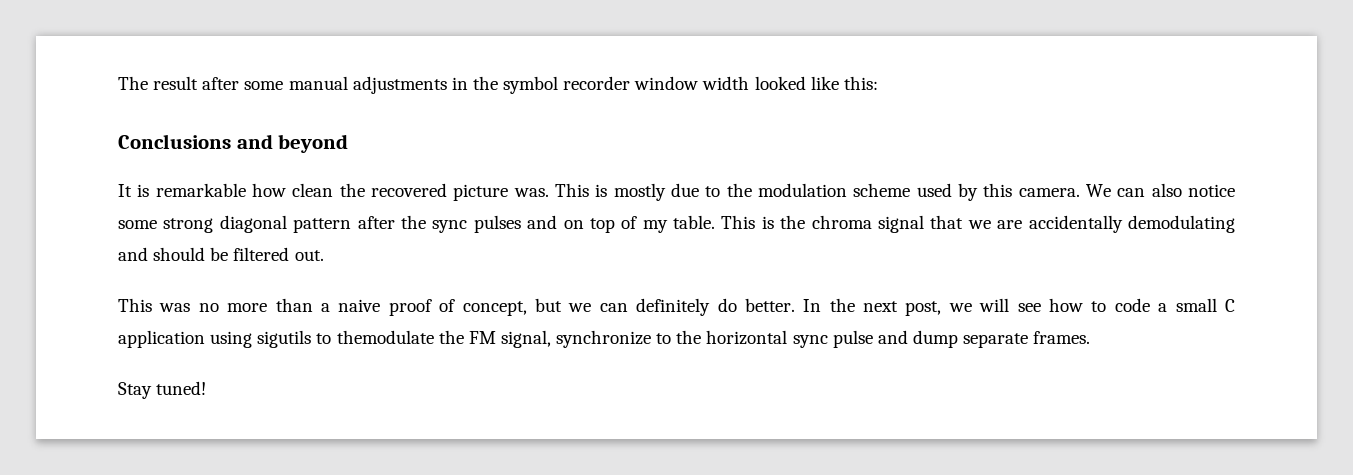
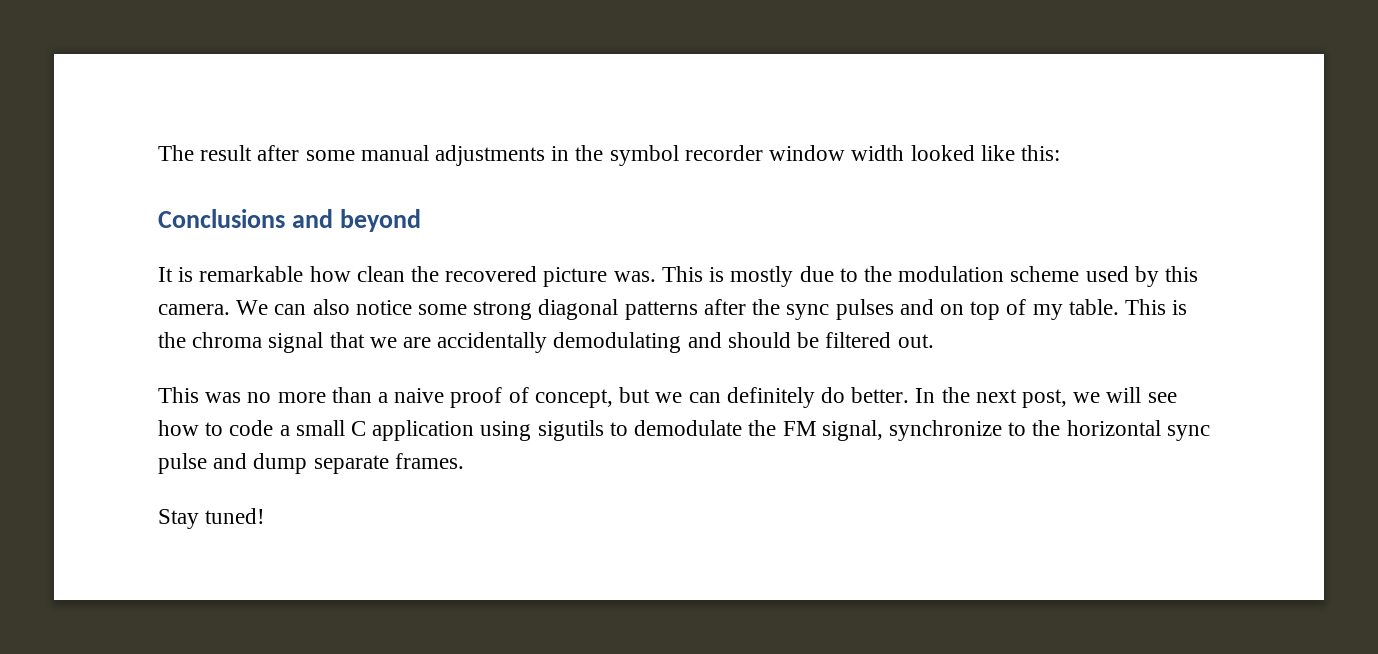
- We can also notice some strong diagonal pattern after the sync pulses and on top of my table.
+ We can also notice some strong diagonal patterns after the sync pulses and on top of my table.
- In the next post, we will see how to code a small C application using sigutils to themodulate the FM signal, synchronize to the horizontal sync pulse and dump separate frames.
+ In the next post, we will see how to code a small C application using sigutils to demodulate the FM signal, synchronize to the horizontal sync pulse and dump separate frames.

